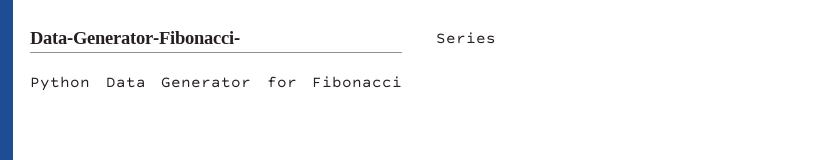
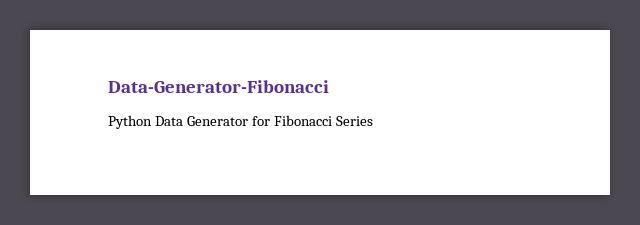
- Data-Generator-Fibonacci-
+ Data-Generator-Fibonacci

